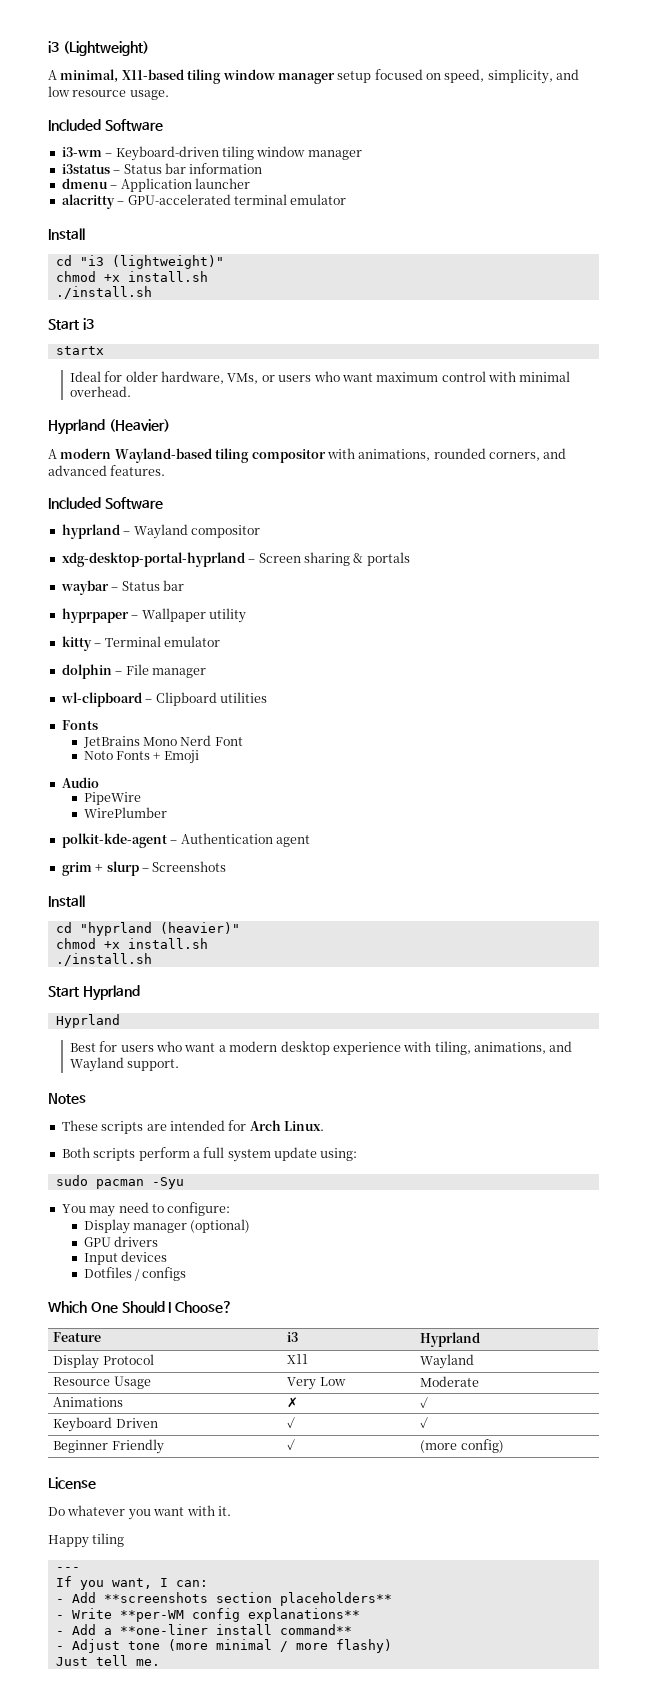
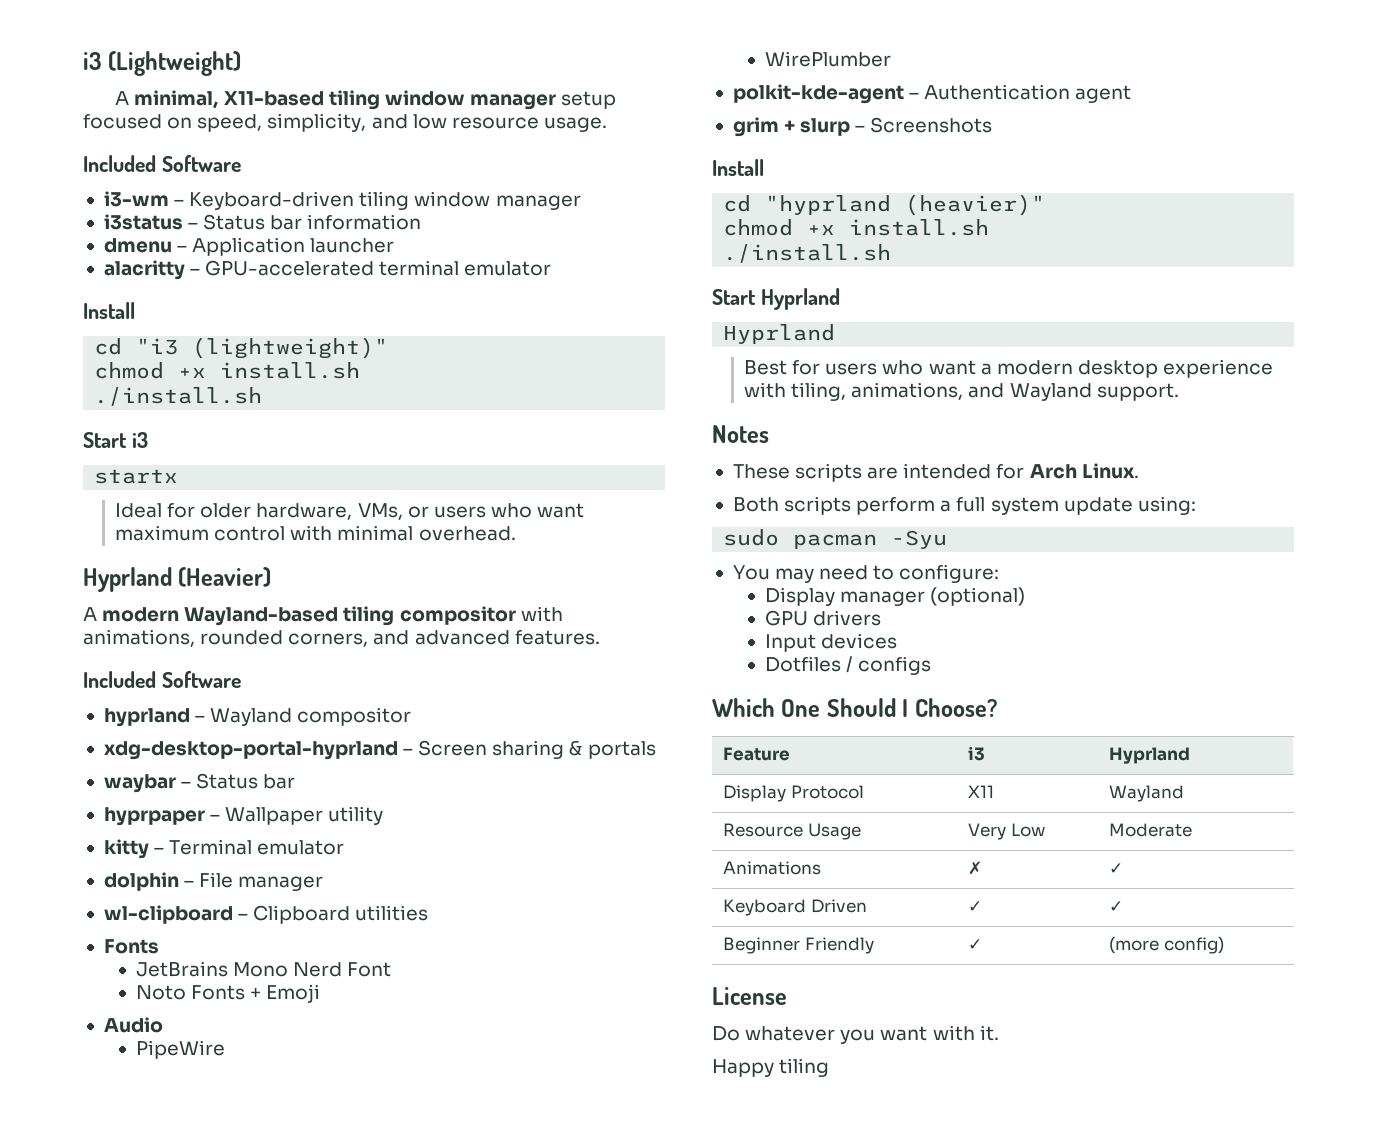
- ---
- If you want, I can:
- - Add **screenshots section placeholders**
- - Write **per-WM config explanations**
- - Add a **one-liner install command**
- - Adjust tone (more minimal / more flashy)
- Just tell me.

